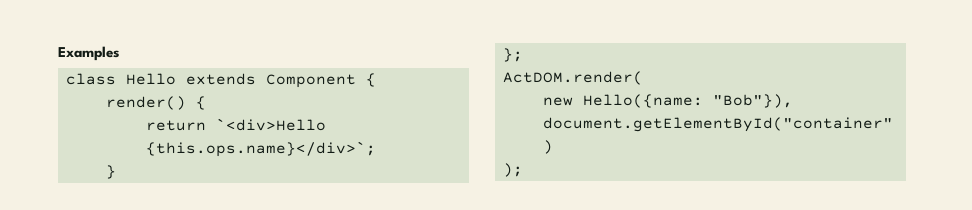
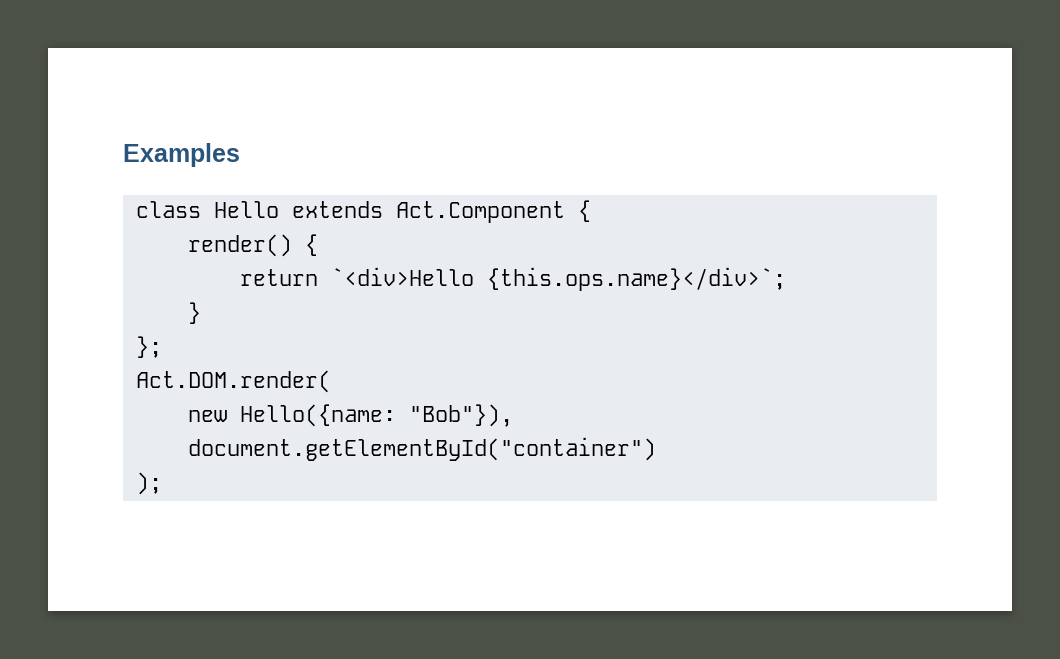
- class Hello extends Component {
+ class Hello extends Act.Component {
- ActDOM.render(
+ Act.DOM.render(

